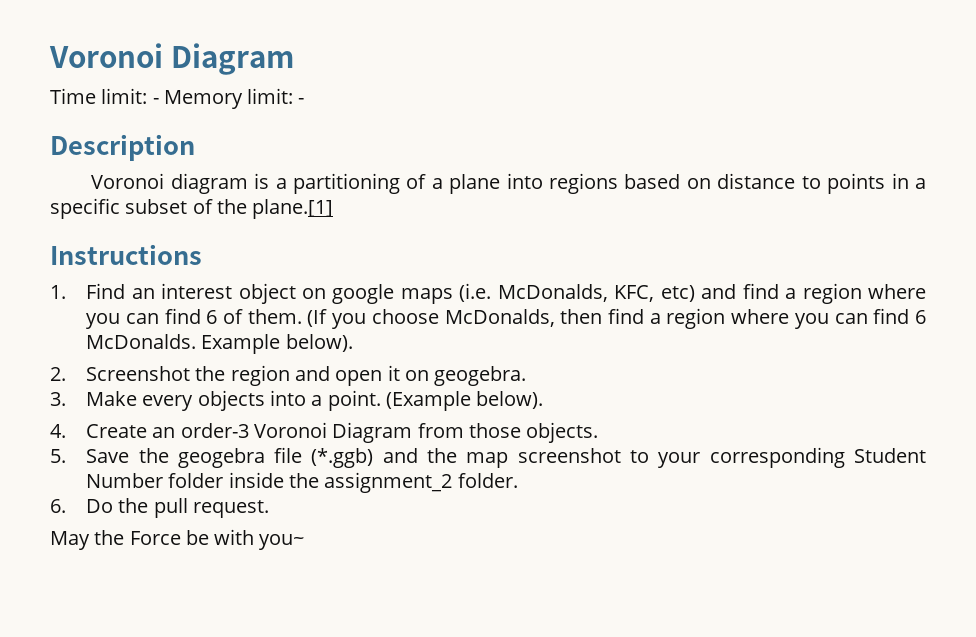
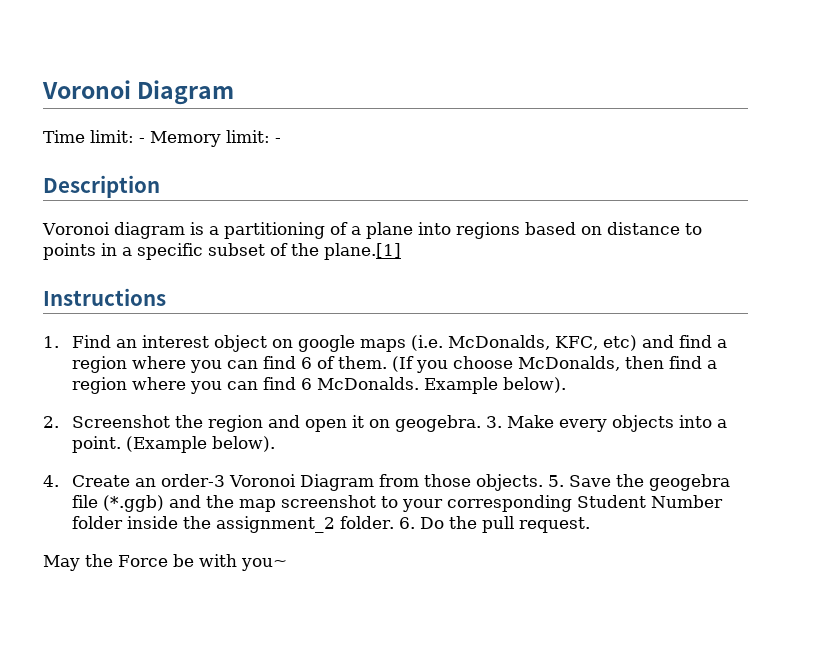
- 2. Screenshot the region and open it on geogebra.
- 3. Make every objects into a point.
+ 2. Screenshot the region and open it on geogebra. 3. Make every objects into a point.
- 4. Create an order-3 Voronoi Diagram from those objects.
- 5. Save the geogebra file (*.ggb) and the map screenshot to your corresponding Student Number folder inside the assignment_2 folder.
- 6. Do the pull request.
+ 4. Create an order-3 Voronoi Diagram from those objects. 5. Save the geogebra file (*.ggb) and the map screenshot to your corresponding Student Number folder inside the assignment_2 folder. 6. Do the pull request.

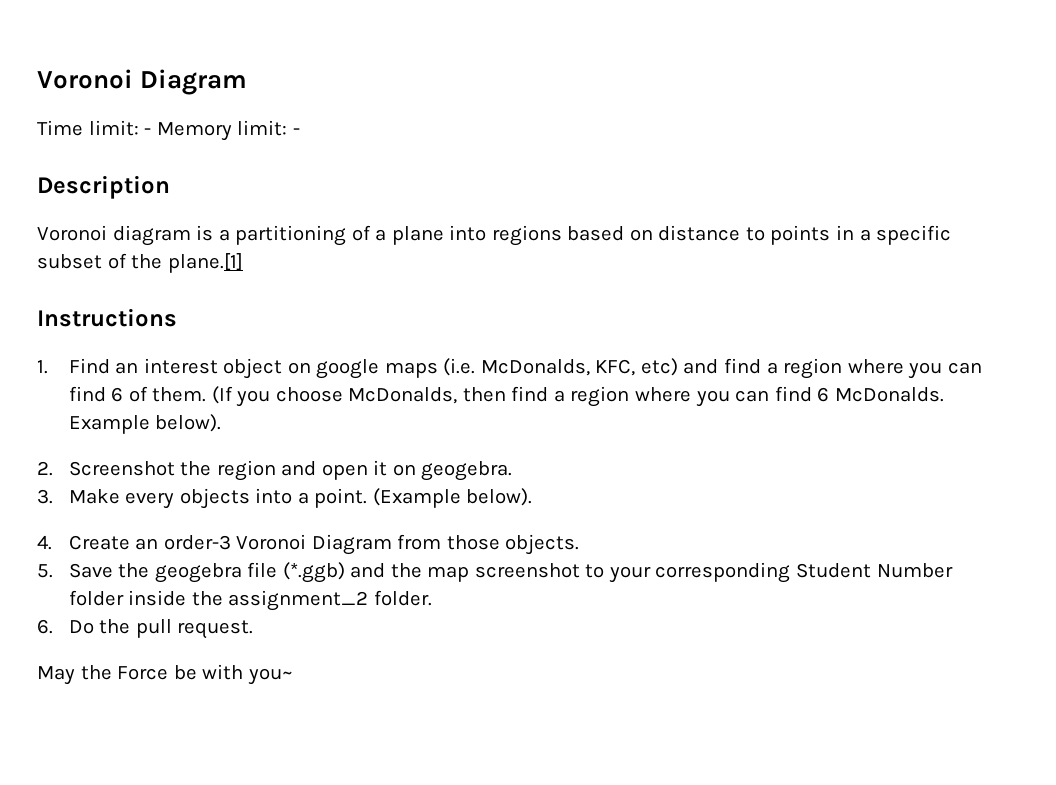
- 2. Screenshot the region and open it on geogebra. 3. Make every objects into a point.
+ 2. Screenshot the region and open it on geogebra.
+ 3. Make every objects into a point.
- 4. Create an order-3 Voronoi Diagram from those objects. 5. Save the geogebra file (*.ggb) and the map screenshot to your corresponding Student Number folder inside the assignment_2 folder. 6. Do the pull request.
+ 4. Create an order-3 Voronoi Diagram from those objects.
+ 5. Save the geogebra file (*.ggb) and the map screenshot to your corresponding Student Number folder inside the assignment_2 folder.
+ 6. Do the pull request.

